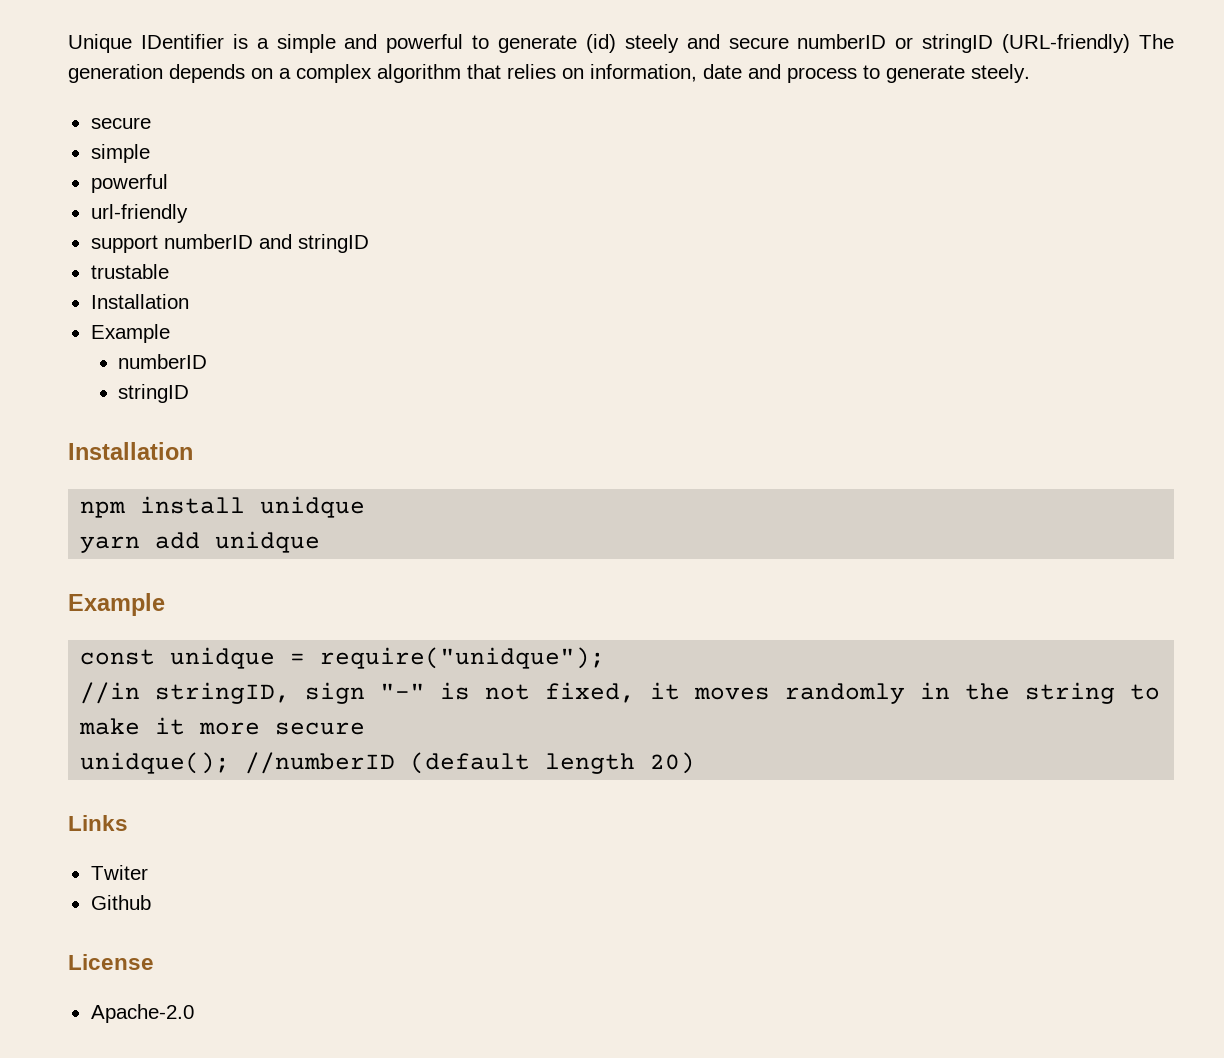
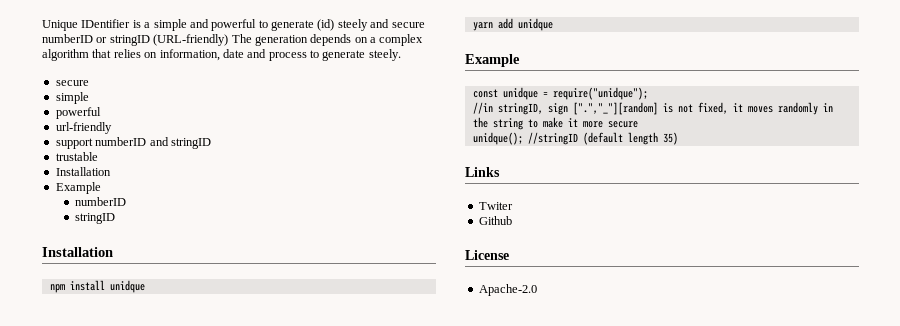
- //in stringID, sign "-" is not fixed, it moves randomly in the string to make it more secure
+ //in stringID, sign [".","_"][random] is not fixed, it moves randomly in the string to make it more secure
- unidque(); //numberID (default length 20)
+ unidque(); //stringID (default length 35)

